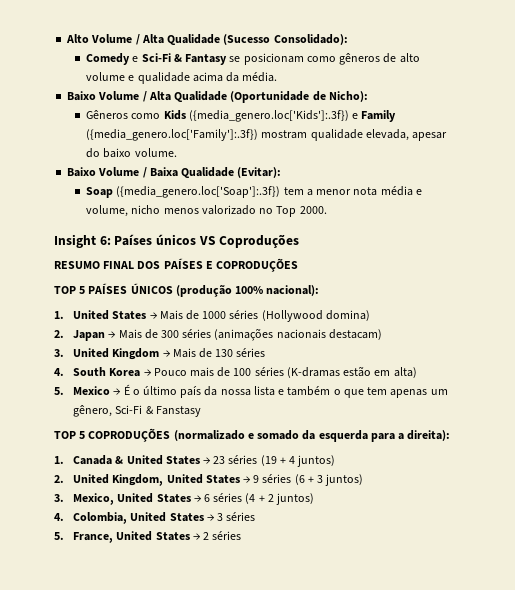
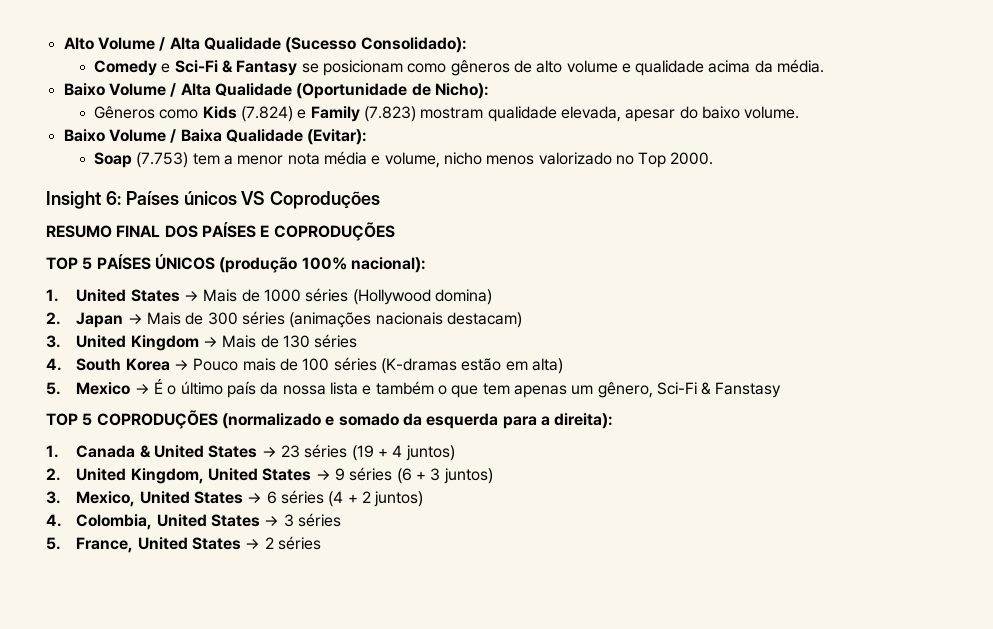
- Gêneros como Kids ({media_genero.loc['Kids']:.3f}) e Family ({media_genero.loc['Family']:.3f}) mostram qualidade elevada, apesar do baixo volume.
+ Gêneros como Kids (7.824) e Family (7.823) mostram qualidade elevada, apesar do baixo volume.
- Soap ({media_genero.loc['Soap']:.3f}) tem a menor nota média e volume, nicho menos valorizado no Top 2000.
+ Soap (7.753) tem a menor nota média e volume, nicho menos valorizado no Top 2000.

